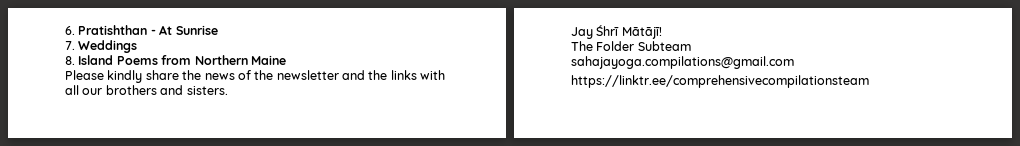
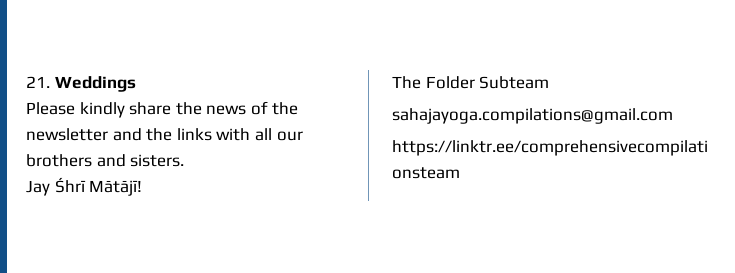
- 6. Pratishthan - At Sunrise
- 7. Weddings
- 8. Island Poems from Northern Maine
+ 21. Weddings

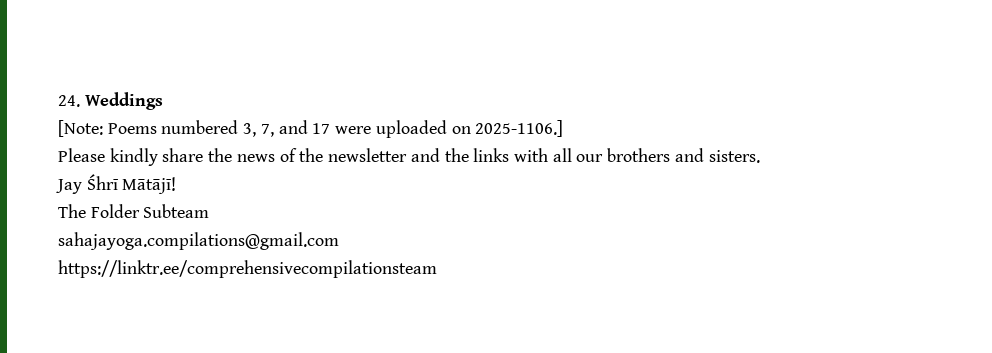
- 21. Weddings
+ 24. Weddings
+ [Note: Poems numbered 3, 7, and 17 were uploaded on 2025-1106.]

